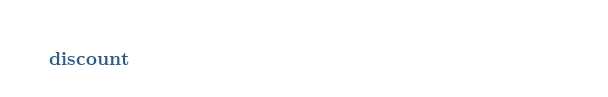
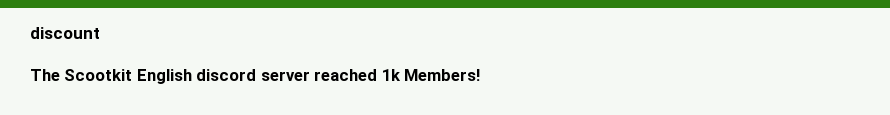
+ The Scootkit English discord server reached 1k Members!

